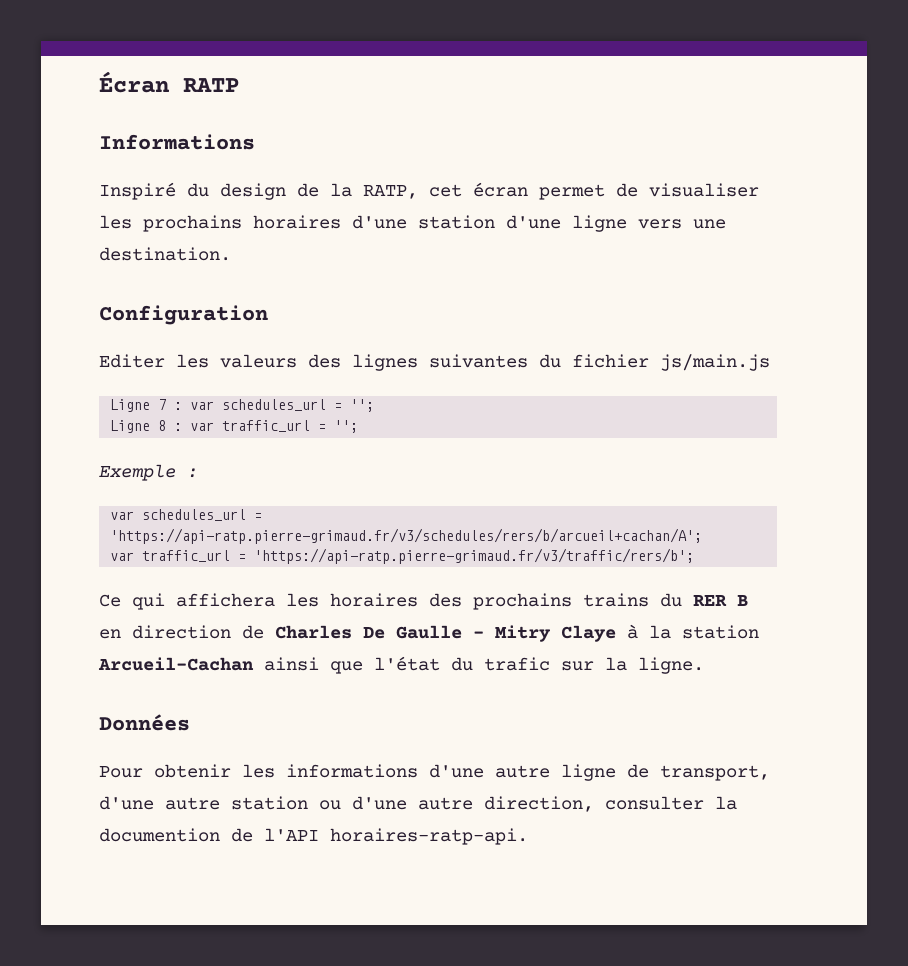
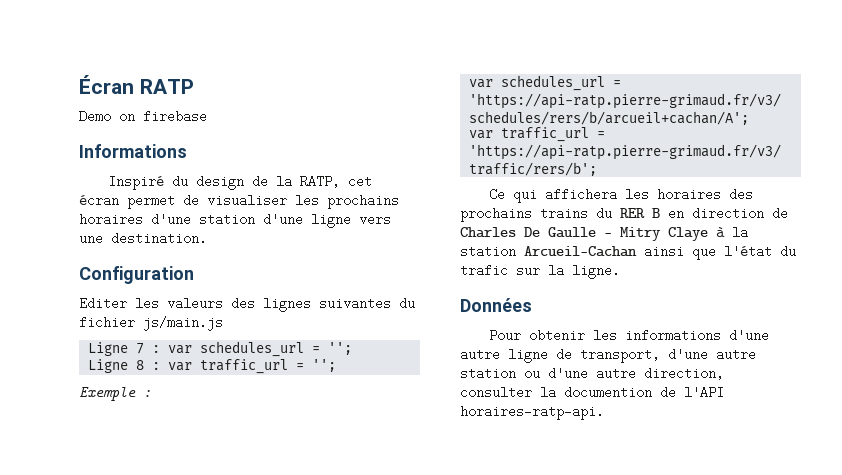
+ Demo on firebase

